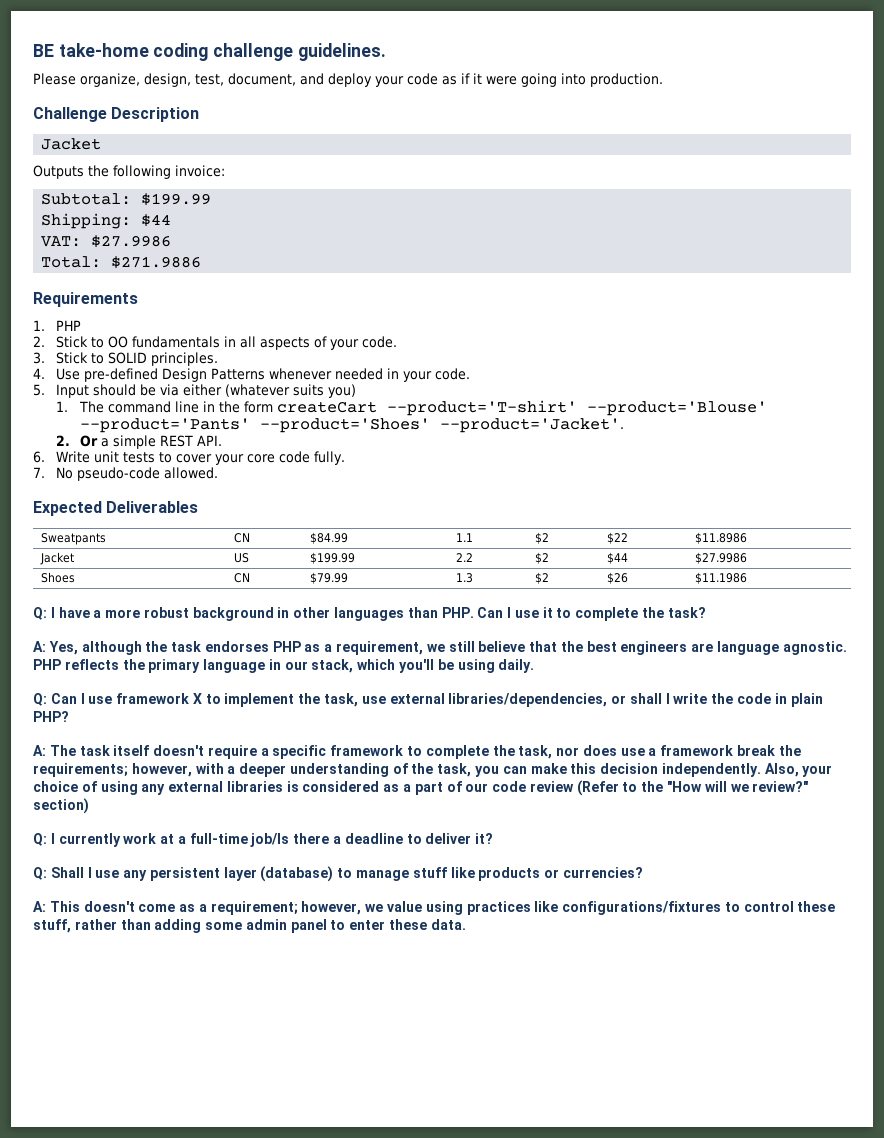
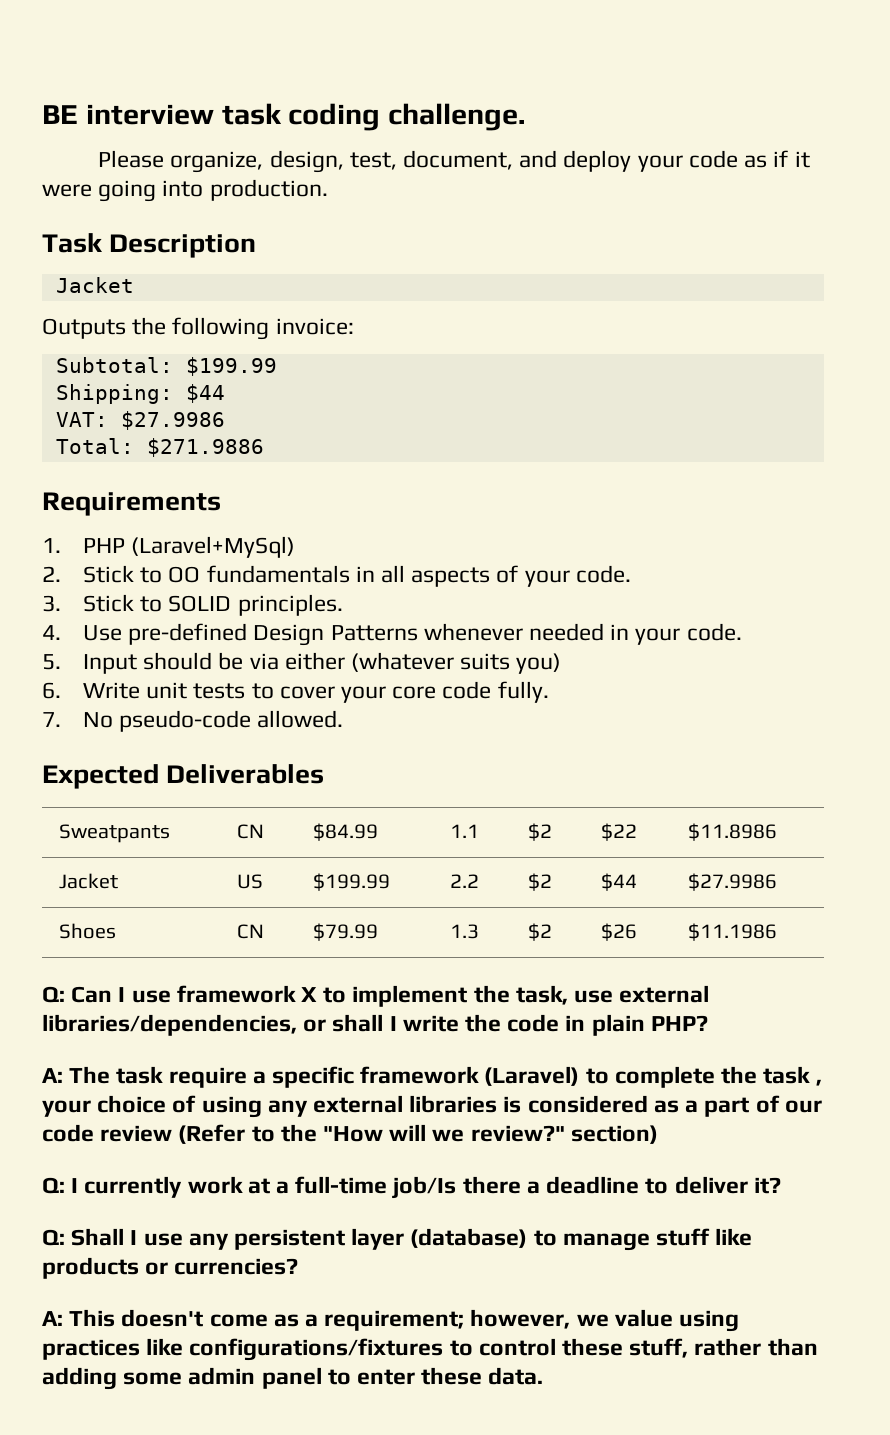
- BE take-home coding challenge guidelines.
+ BE interview task coding challenge.
- Challenge Description
+ Task Description
- 1. PHP
+ 1. PHP (Laravel+MySql)
- 1. The command line in the form createCart --product='T-shirt' --product='Blouse' --product='Pants' --product='Shoes' --product='Jacket'.
- 2. Or a simple REST API.
- Q: I have a more robust background in other languages than PHP. Can I use it to complete the task?
- A: Yes, although the task endorses PHP as a requirement, we still believe that the best engineers are language agnostic. PHP reflects the primary language in our stack, which you'll be using daily.
- A: The task itself doesn't require a specific framework to complete the task, nor does use a framework break the requirements; however, with a deeper understanding of the task, you can make this decision independently. Also, your choice of using any external libraries is considered as a part of our code review (Refer to the "How will we review?" section)
+ A: The task require a specific framework (Laravel) to complete the task , your choice of using any external libraries is considered as a part of our code review (Refer to the "How will we review?" section)

